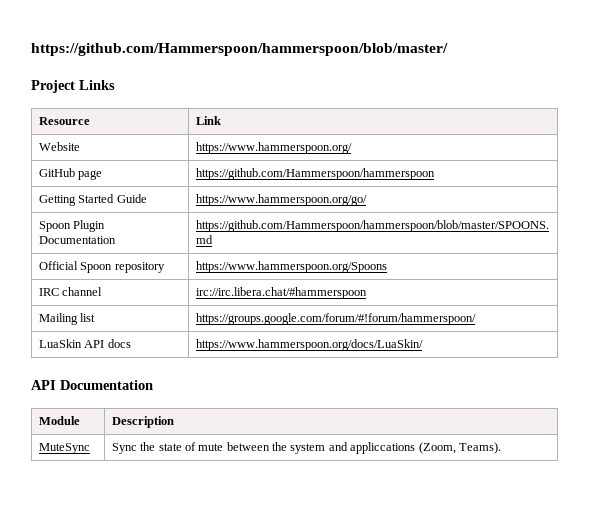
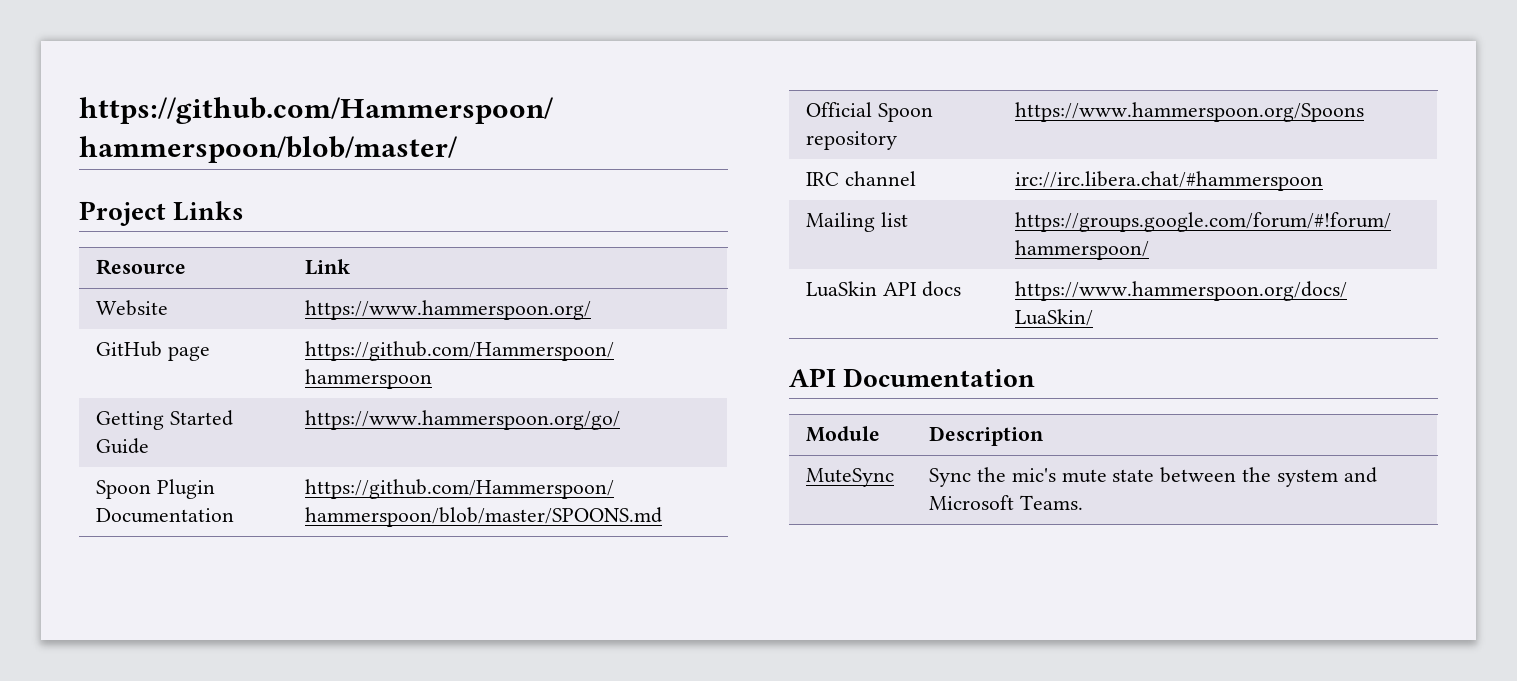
- MuteSync | Sync the state of mute between the system and appliccations (Zoom, Teams).
+ MuteSync | Sync the mic's mute state between the system and Microsoft Teams.

